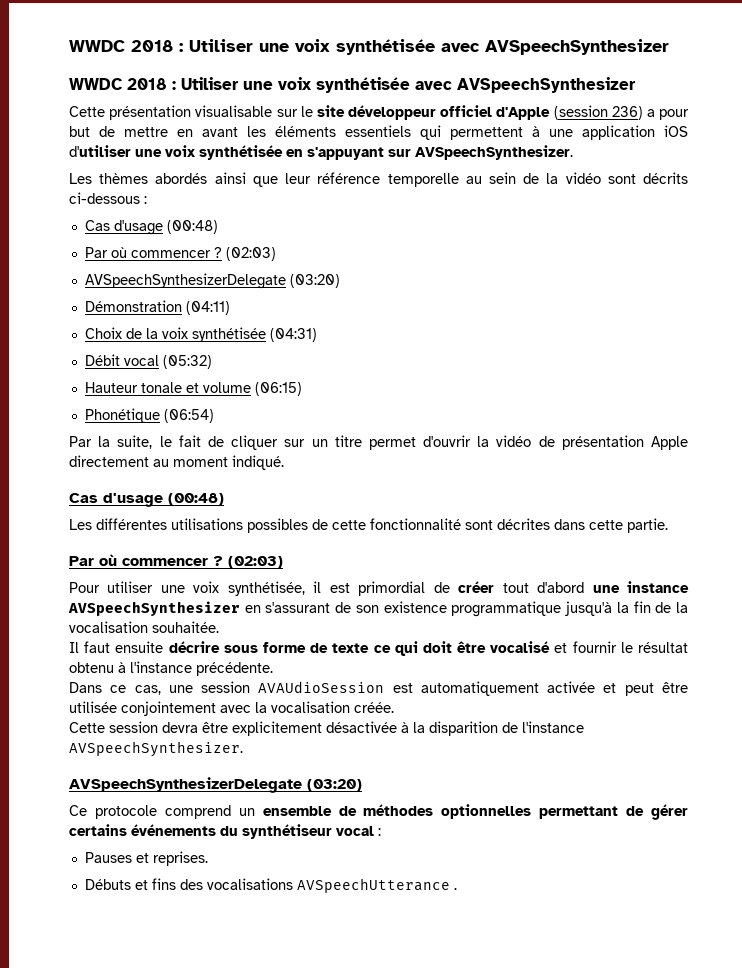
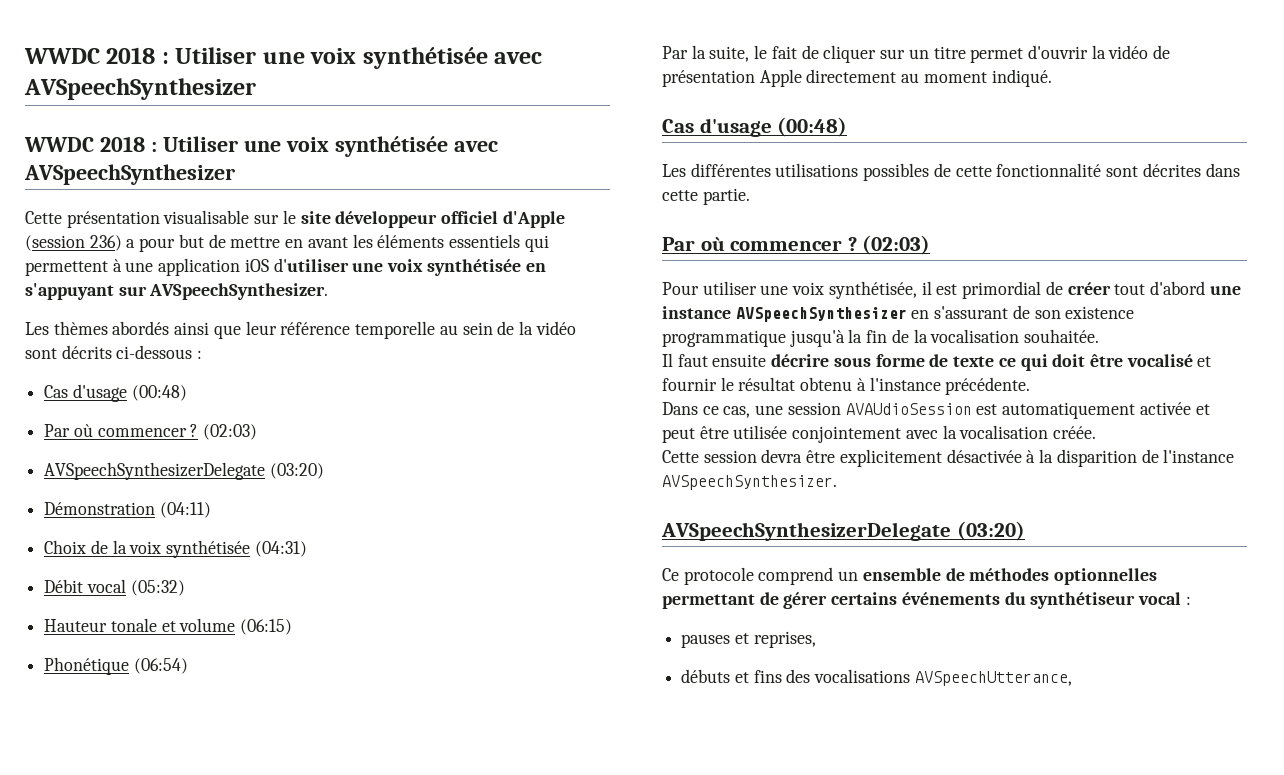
- Pauses et reprises.
- Débuts et fins des vocalisations AVSpeechUtterance .
+ pauses et reprises,
+ débuts et fins des vocalisations AVSpeechUtterance,

